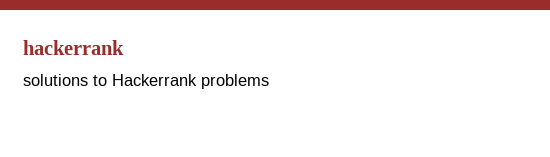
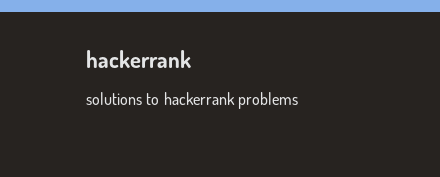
- solutions to Hackerrank problems
+ solutions to hackerrank problems

